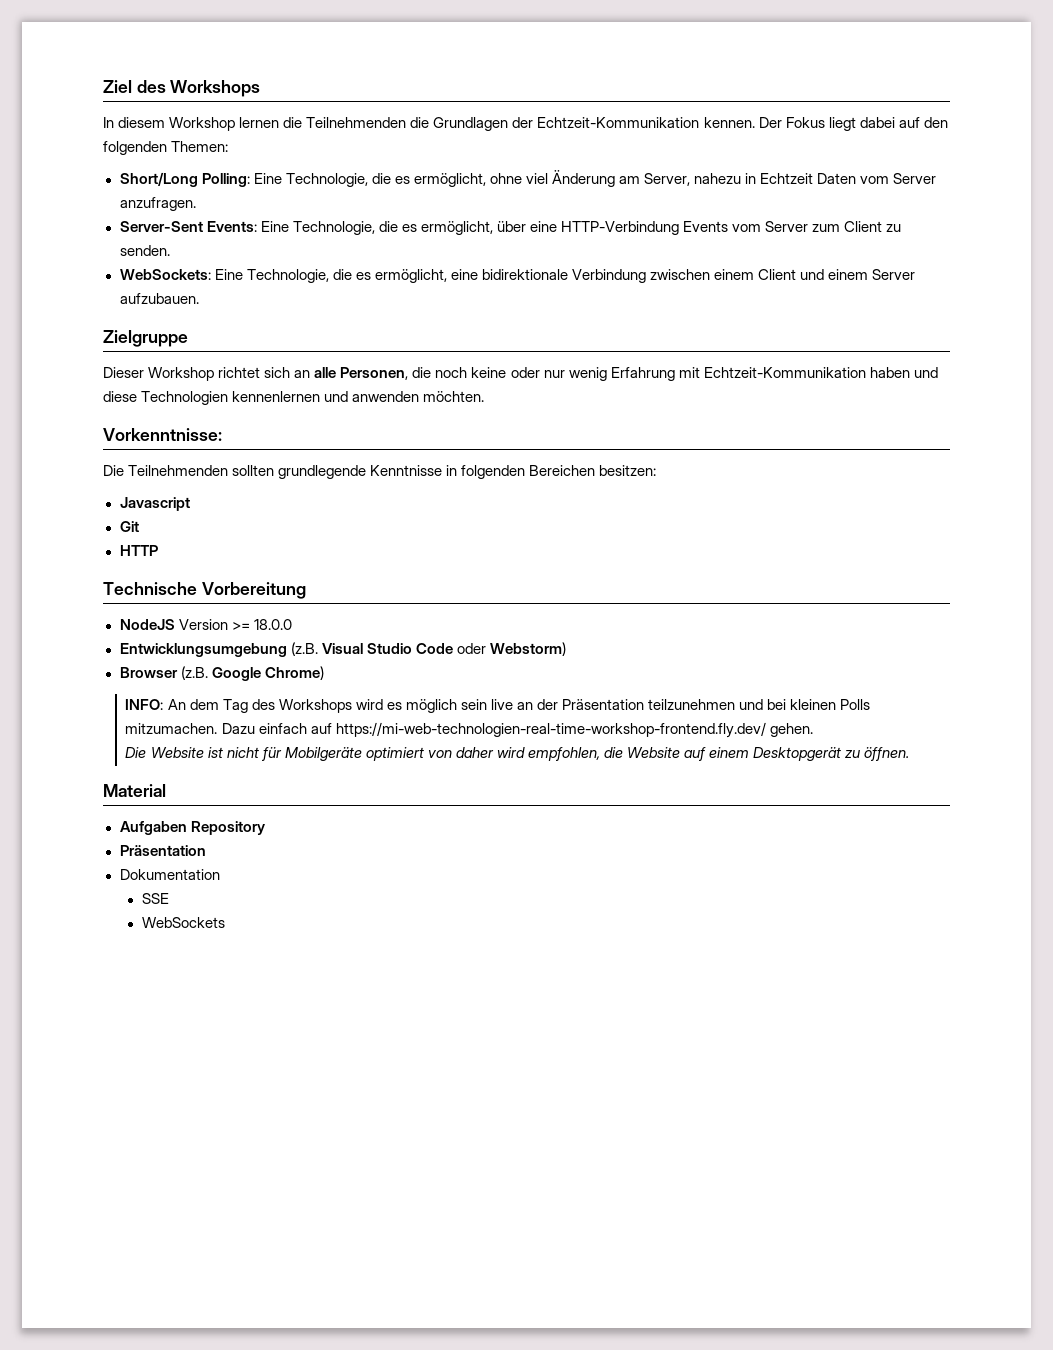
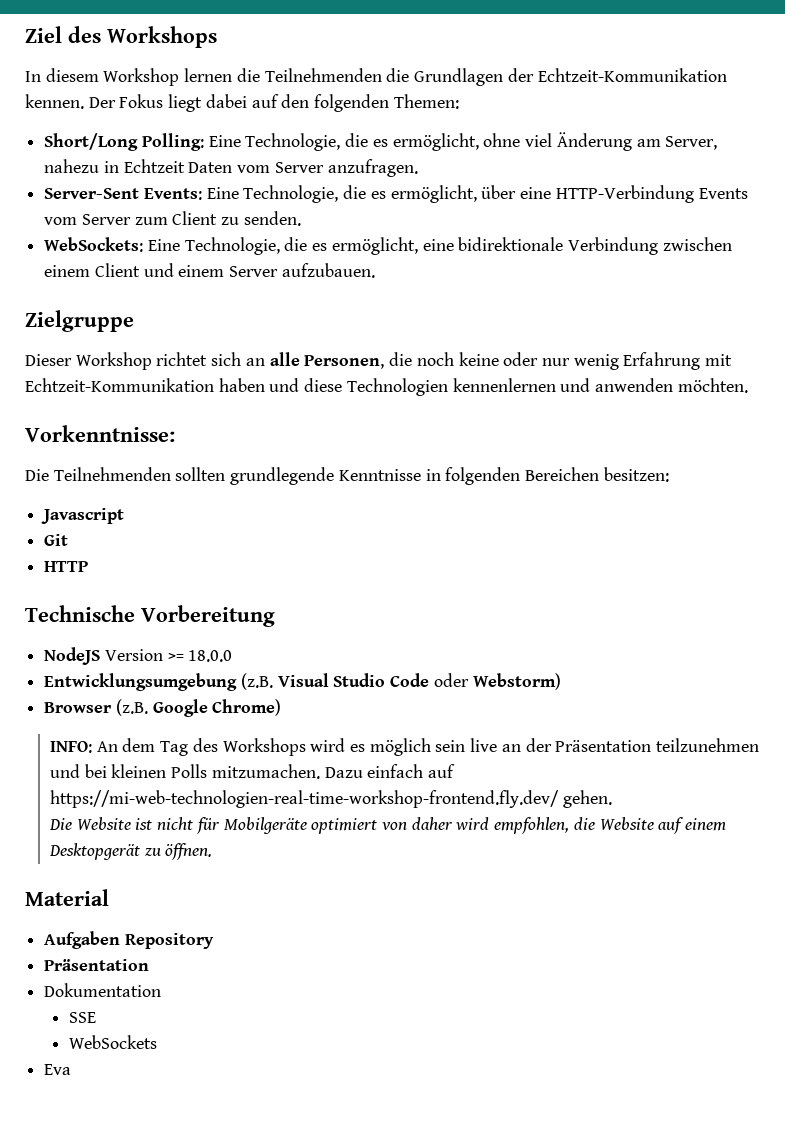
+ Eva

